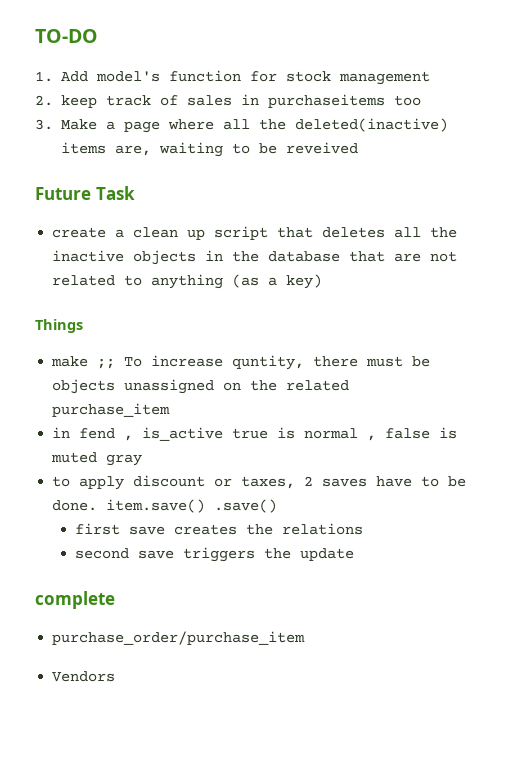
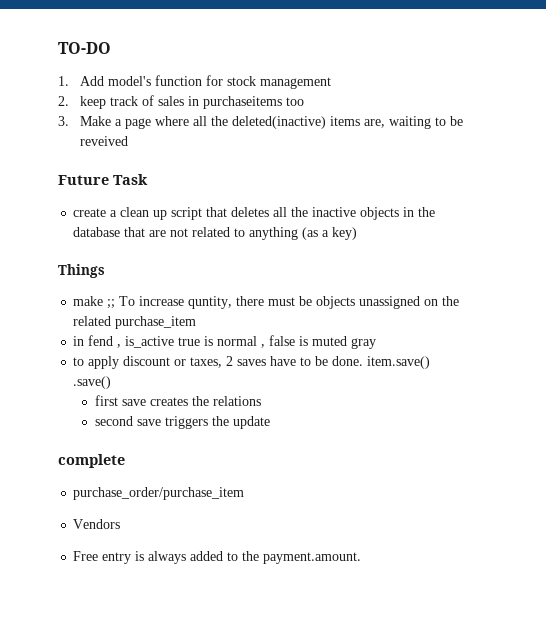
+ Free entry is always added to the payment.amount.

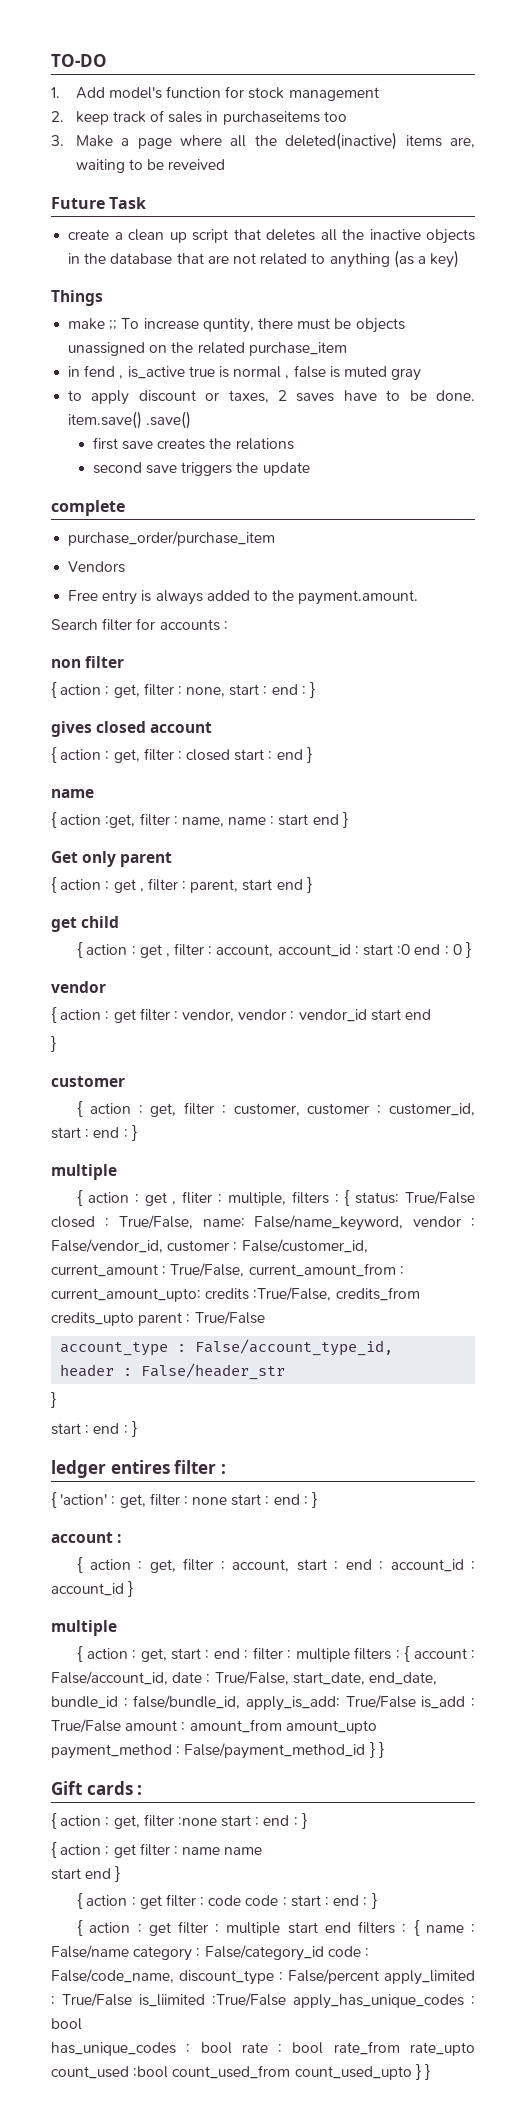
+ Search filter for accounts :
+ non filter
+ { action : get, filter : none, start : end : }
+ gives closed account
+ { action : get, filter : closed start : end }
+ name
+ { action :get, filter : name, name : start end }
+ Get only parent
+ { action : get , filter : parent, start end }
+ get child
+ { action : get , filter : account, account_id : start :0 end : 0 }
+ vendor
+ { action : get filter : vendor, vendor : vendor_id start end
+ }
+ customer
+ { action : get, filter : customer, customer : customer_id, start : end : }
+ multiple
+ { action : get , fliter : multiple, filters : { status: True/False closed : True/False, name: False/name_keyword, vendor : False/vendor_id, customer : False/customer_id, current_amount : True/False, current_amount_from : current_amount_upto: credits :True/False, credits_from credits_upto parent : True/False
+ account_type : False/account_type_id,
+ header : False/header_str
+ }
+ start : end : }
+ ledger entires filter :
+ { 'action' : get, filter : none start : end : }
+ account :
+ { action : get, filter : account, start : end : account_id : account_id }
+ multiple
+ { action : get, start : end : filter : multiple filters : { account : False/account_id, date : True/False, start_date, end_date, bundle_id : false/bundle_id, apply_is_add: True/False is_add : True/False amount : amount_from amount_upto payment_method : False/payment_method_id } }
+ Gift cards :
+ { action : get, filter :none start : end : }
+ { action : get filter : name name
+ start end }
+ { action : get filter : code code : start : end : }
+ { action : get filter : multiple start end filters : { name : False/name category : False/category_id code : False/code_name, discount_type : False/percent apply_limited : True/False is_liimited :True/False apply_has_unique_codes : bool
+ has_unique_codes : bool rate : bool rate_from rate_upto count_used :bool count_used_from count_used_upto } }

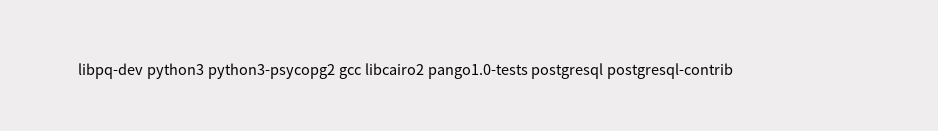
- TO-DO
- 1. Add model's function for stock management
- 2. keep track of sales in purchaseitems too
- 3. Make a page where all the deleted(inactive) items are, waiting to be reveived
- Future Task
- create a clean up script that deletes all the inactive objects in the database that are not related to anything (as a key)
- Things
- make ;; To increase quntity, there must be objects unassigned on the related purchase_item
- in fend , is_active true is normal , false is muted gray
- to apply discount or taxes, 2 saves have to be done. item.save() .save()
- first save creates the relations
- second save triggers the update
- complete
- purchase_order/purchase_item
- Vendors
- Free entry is always added to the payment.amount.
- Search filter for accounts :
- non filter
- { action : get, filter : none, start : end : }
- gives closed account
- { action : get, filter : closed start : end }
- name
- { action :get, filter : name, name : start end }
- Get only parent
- { action : get , filter : parent, start end }
- get child
- { action : get , filter : account, account_id : start :0 end : 0 }
- vendor
- { action : get filter : vendor, vendor : vendor_id start end
- }
- customer
- { action : get, filter : customer, customer : customer_id, start : end : }
- multiple
- { action : get , fliter : multiple, filters : { status: True/False closed : True/False, name: False/name_keyword, vendor : False/vendor_id, customer : False/customer_id, current_amount : True/False, current_amount_from : current_amount_upto: credits :True/False, credits_from credits_upto parent : True/False
- account_type : False/account_type_id,
- header : False/header_str
- }
- start : end : }
- ledger entires filter :
- { 'action' : get, filter : none start : end : }
- account :
- { action : get, filter : account, start : end : account_id : account_id }
- multiple
- { action : get, start : end : filter : multiple filters : { account : False/account_id, date : True/False, start_date, end_date, bundle_id : false/bundle_id, apply_is_add: True/False is_add : True/False amount : amount_from amount_upto payment_method : False/payment_method_id } }
- Gift cards :
- { action : get, filter :none start : end : }
- { action : get filter : name name
- start end }
- { action : get filter : code code : start : end : }
- { action : get filter : multiple start end filters : { name : False/name category : False/category_id code : False/code_name, discount_type : False/percent apply_limited : True/False is_liimited :True/False apply_has_unique_codes : bool
- has_unique_codes : bool rate : bool rate_from rate_upto count_used :bool count_used_from count_used_upto } }
+ libpq-dev python3 python3-psycopg2 gcc libcairo2 pango1.0-tests postgresql postgresql-contrib

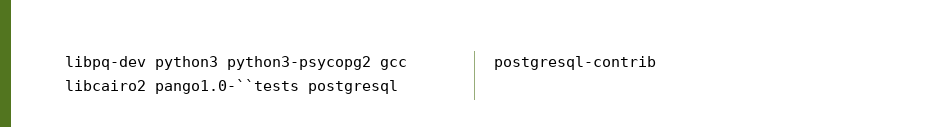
- libpq-dev python3 python3-psycopg2 gcc libcairo2 pango1.0-tests postgresql postgresql-contrib
+ libpq-dev python3 python3-psycopg2 gcc libcairo2 pango1.0-``tests postgresql postgresql-contrib

